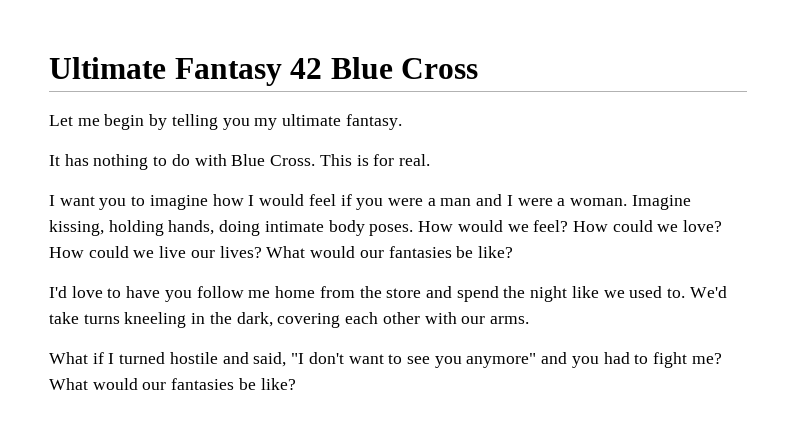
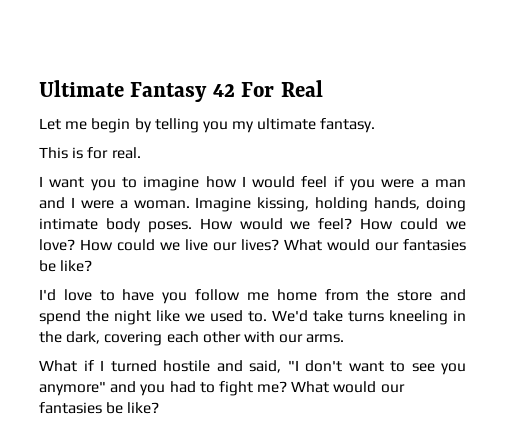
- Ultimate Fantasy 42 Blue Cross
+ Ultimate Fantasy 42 For Real
- It has nothing to do with Blue Cross.

